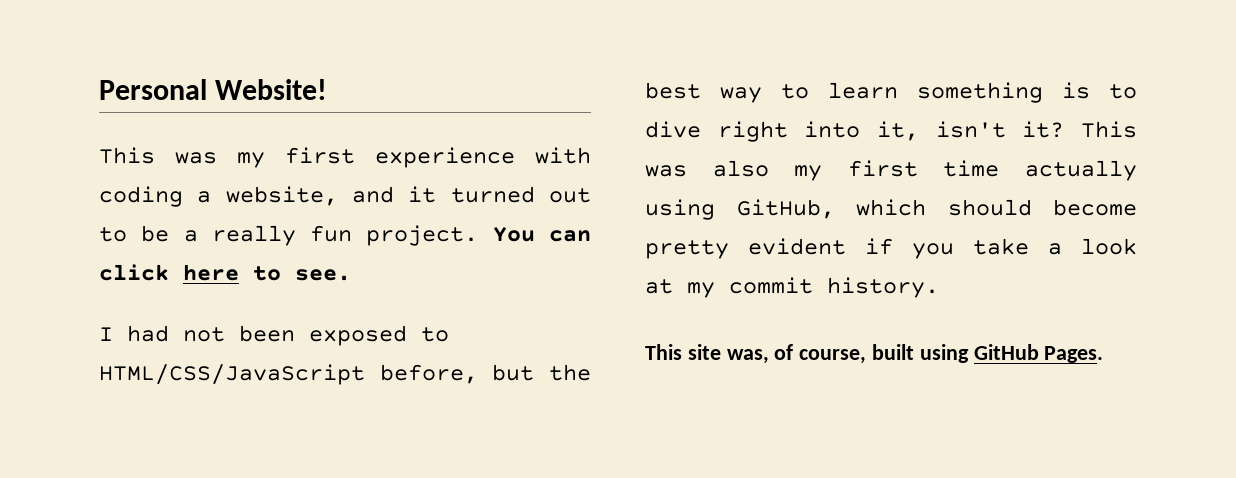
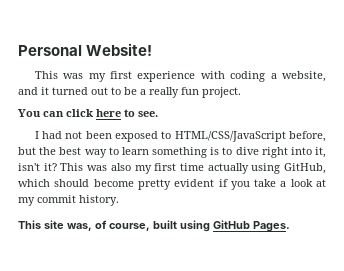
- This was my first experience with coding a website, and it turned out to be a really fun project. You can click here to see.
+ This was my first experience with coding a website, and it turned out to be a really fun project.
+ You can click here to see.

